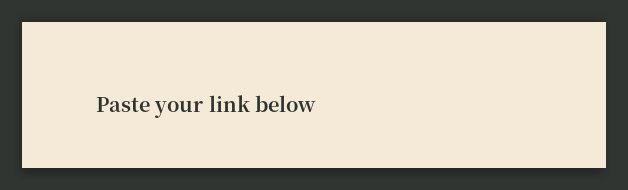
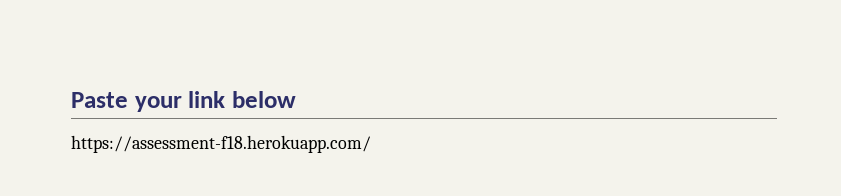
+ https://assessment-f18.herokuapp.com/

